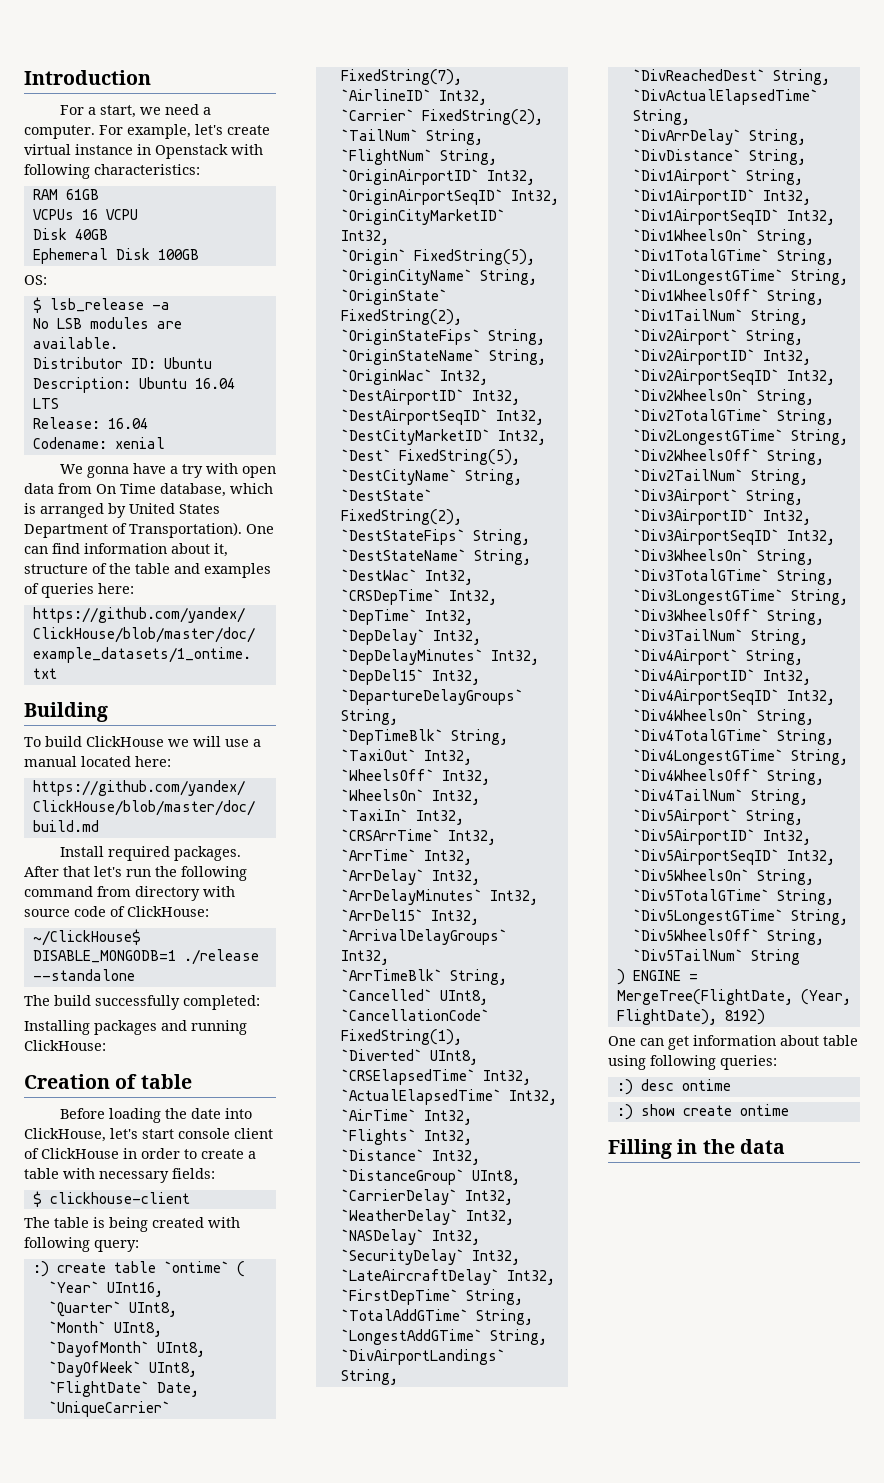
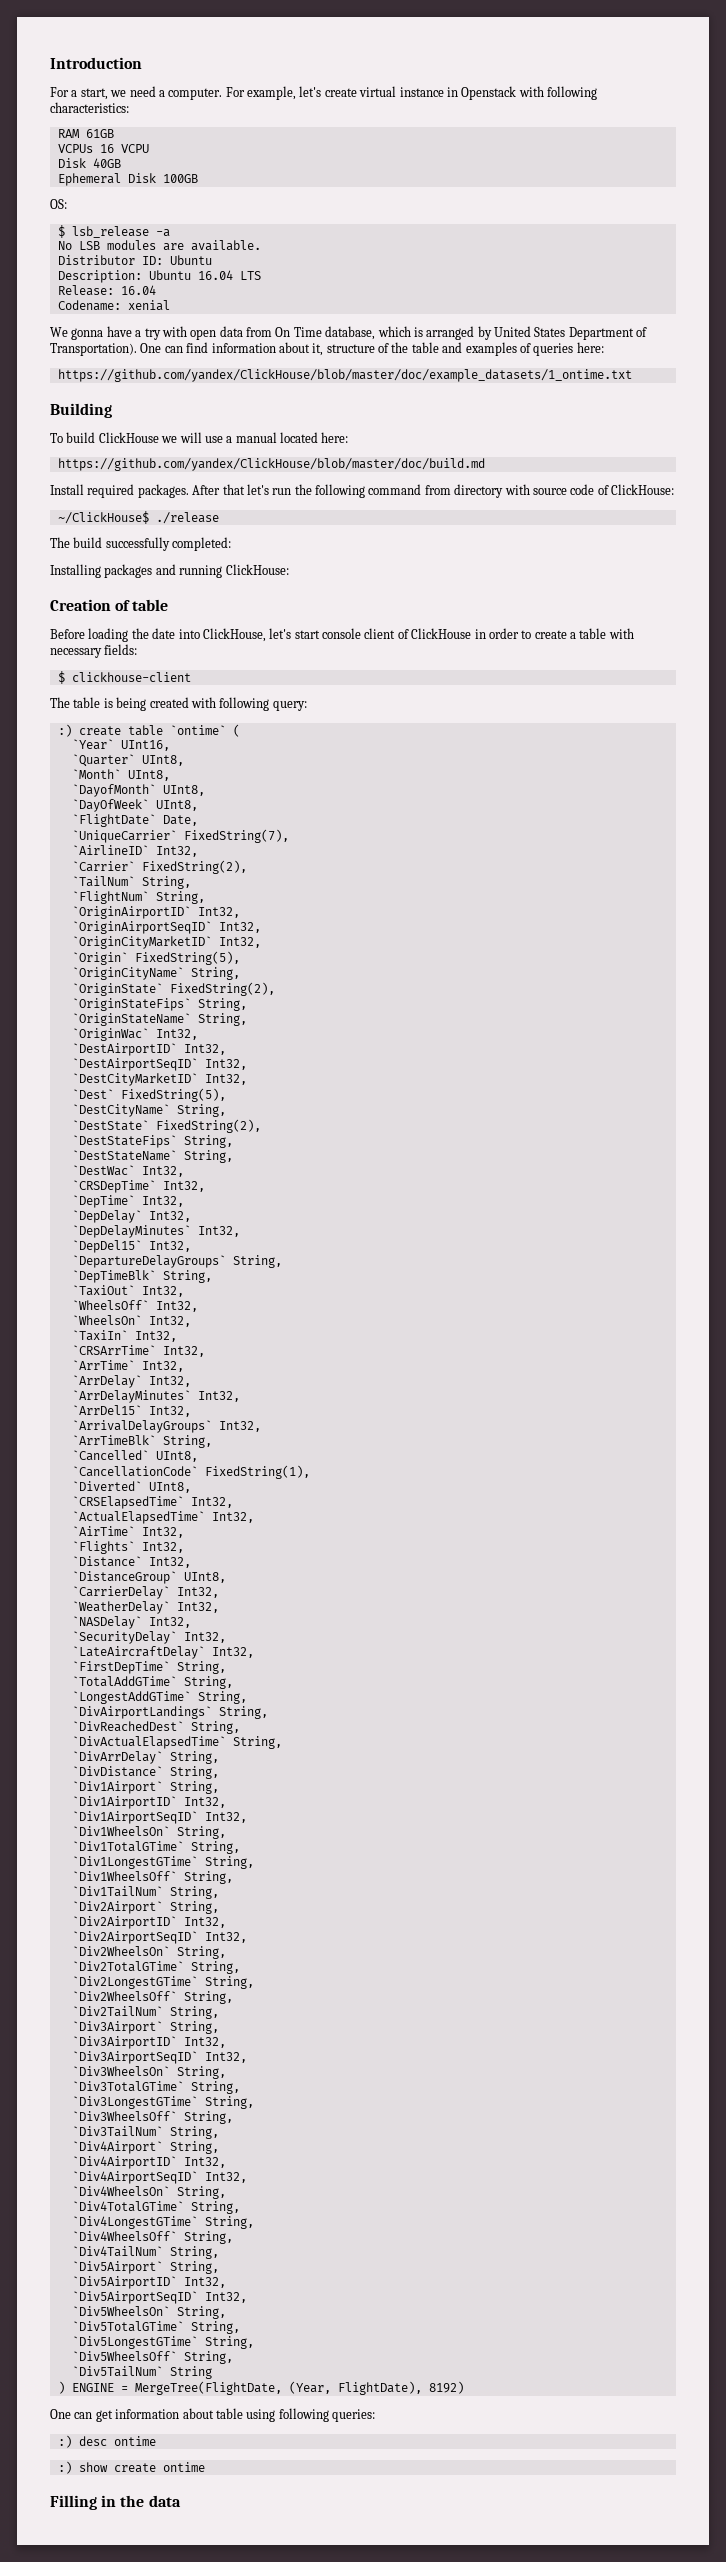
- ~/ClickHouse$ DISABLE_MONGODB=1 ./release --standalone
+ ~/ClickHouse$ ./release

